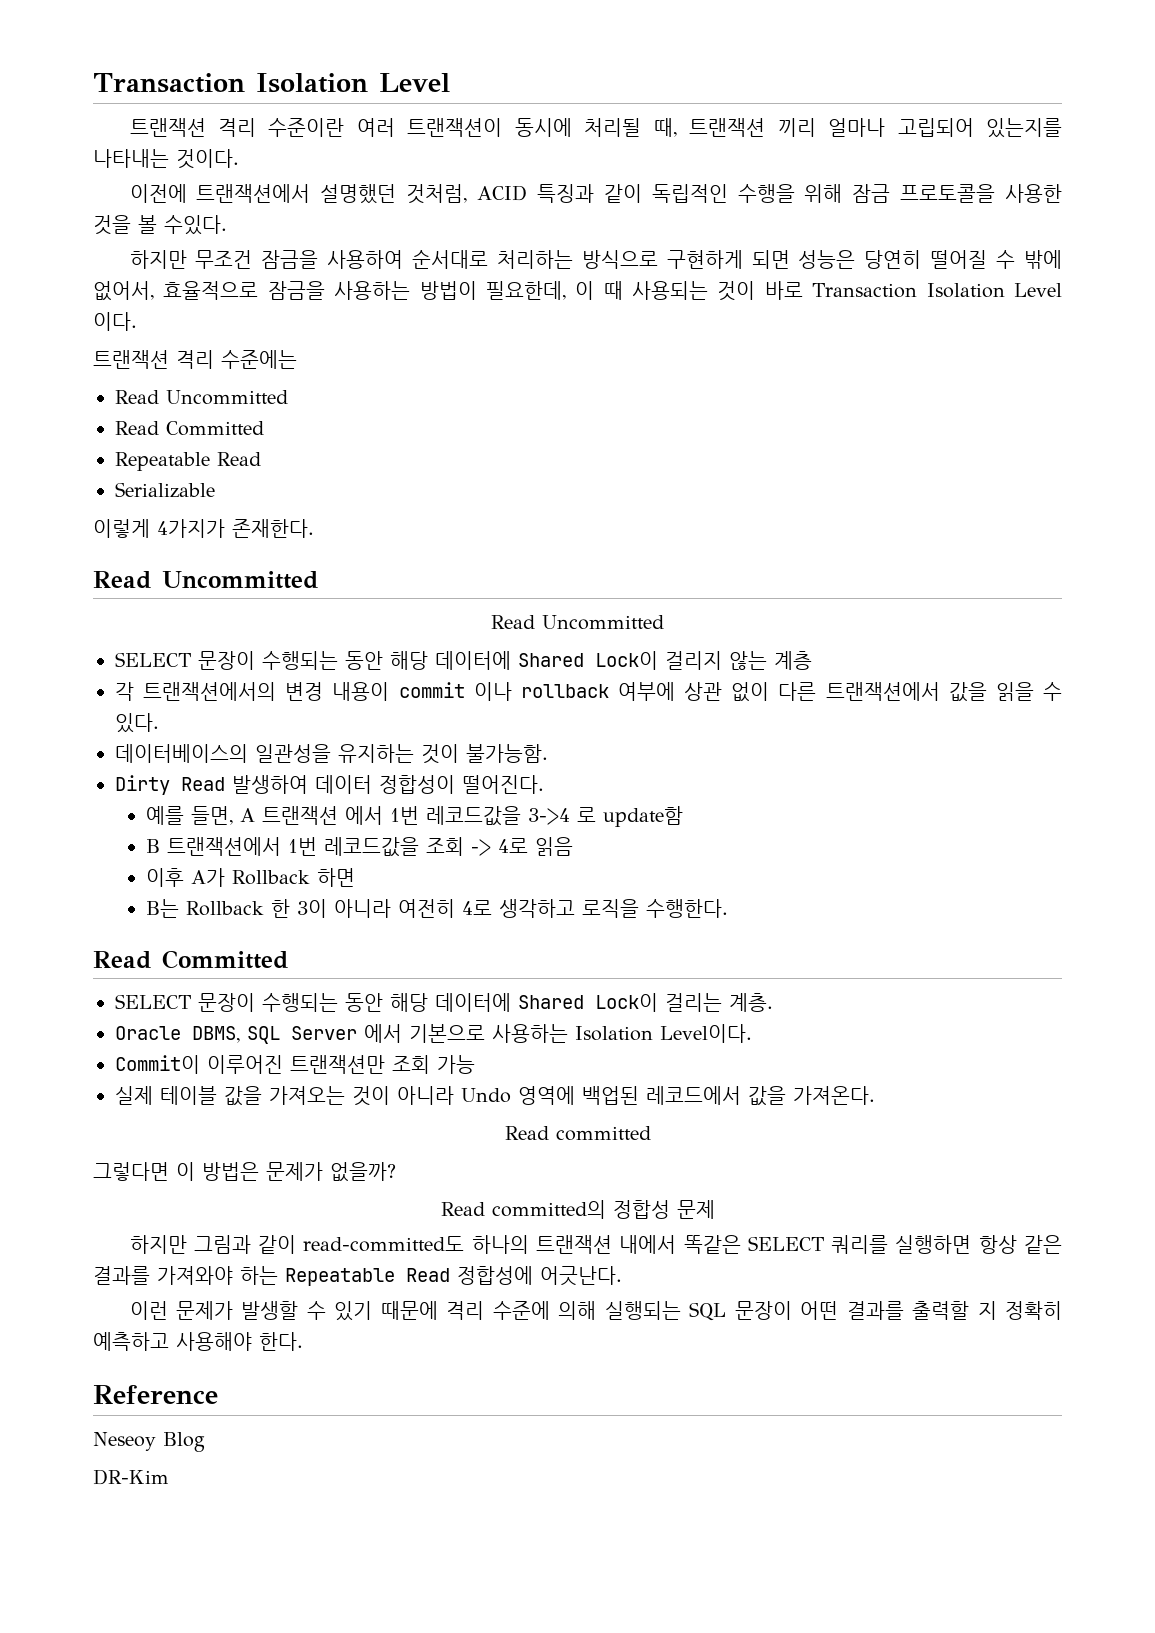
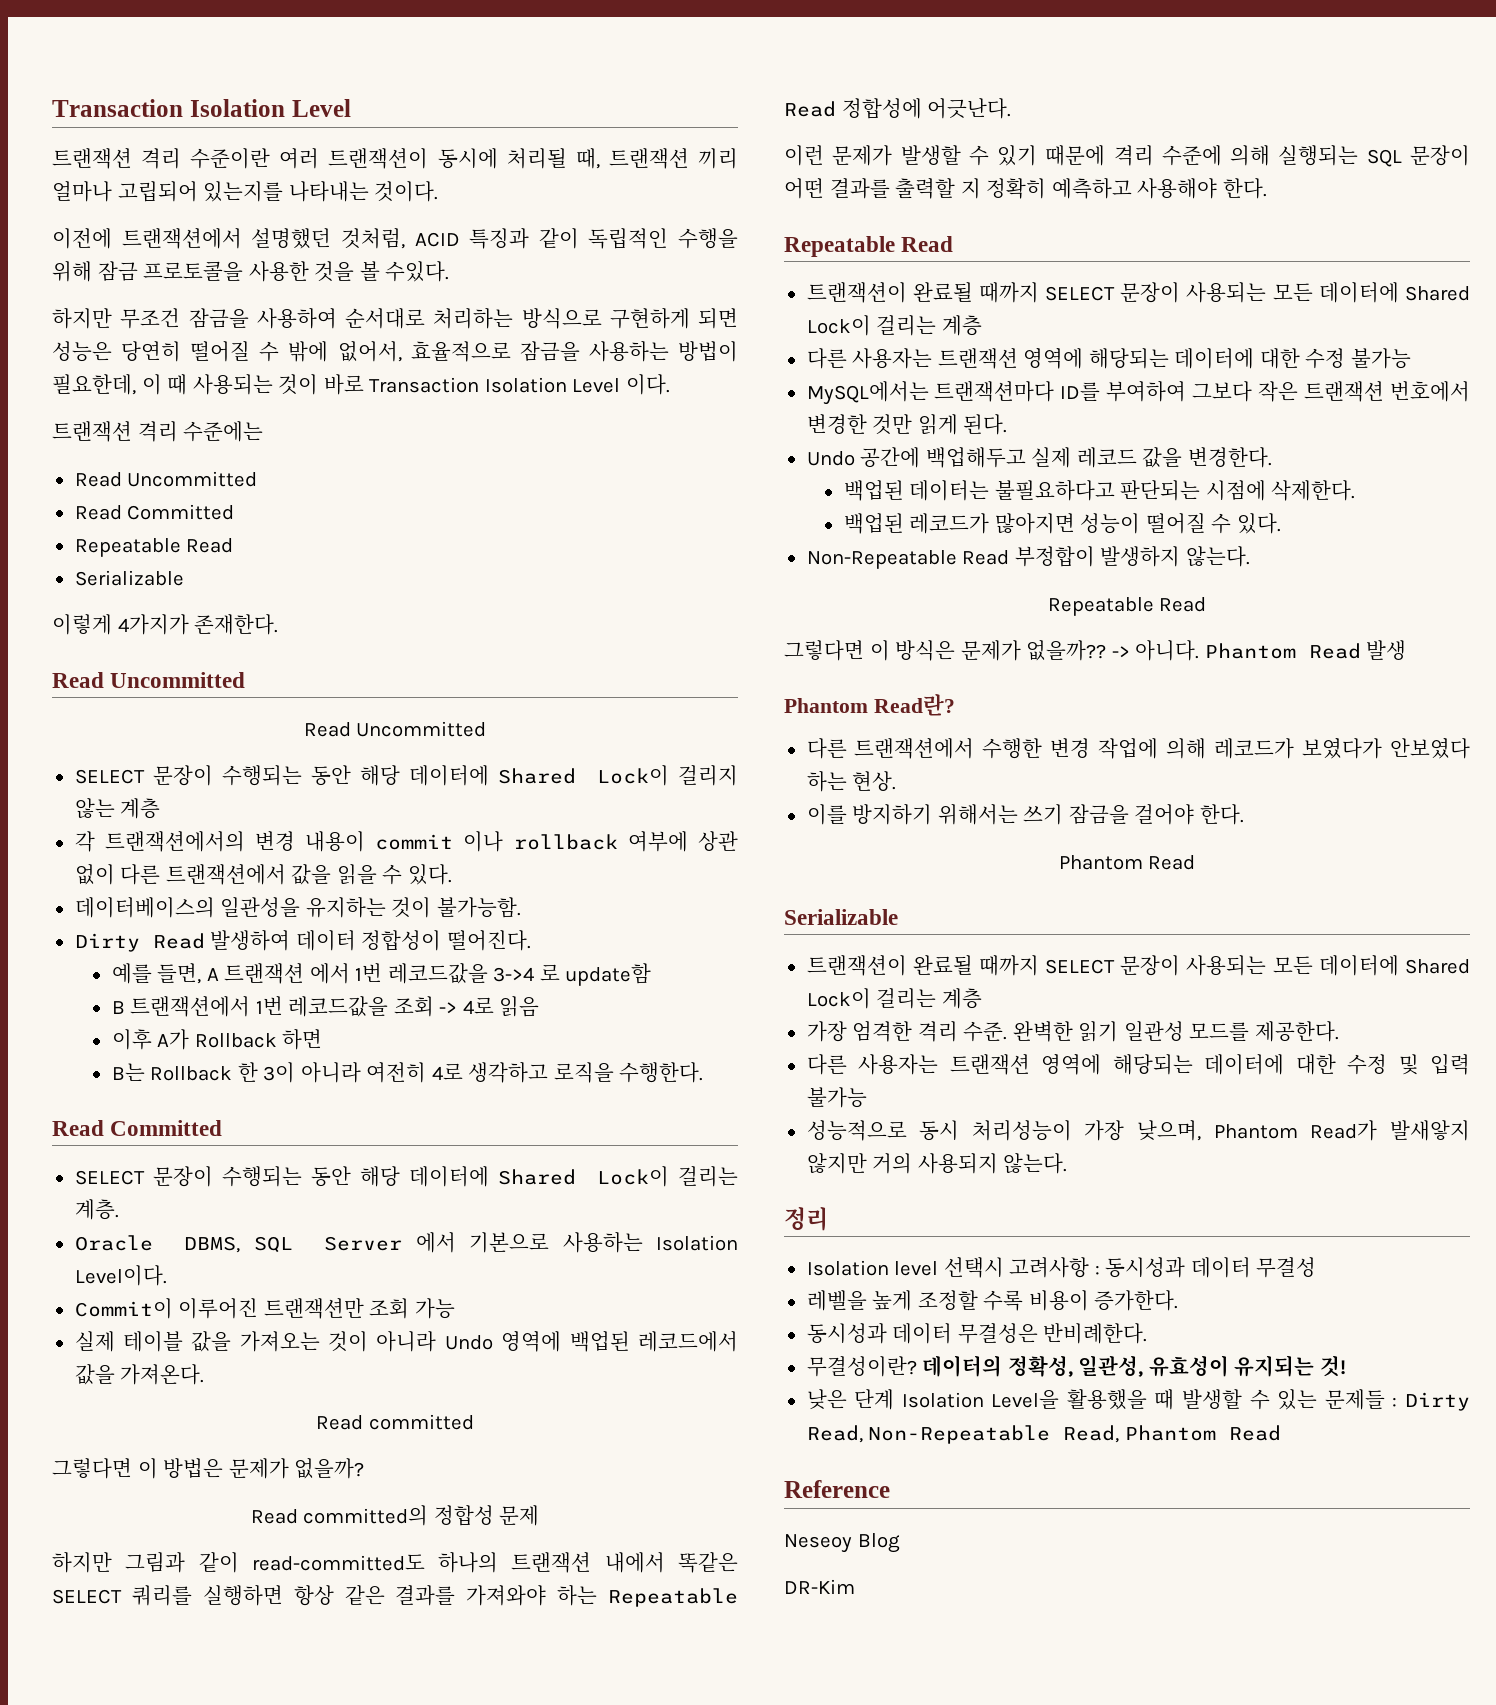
  이런 문제가 발생할 수 있기 때문에 격리 수준에 의해 실행되는 SQL 문장이 어떤 결과를 출력할 지 정확히 예측하고 사용해야 한다.
+ Repeatable Read
+ 트랜잭션이 완료될 때까지 SELECT 문장이 사용되는 모든 데이터에 Shared Lock이 걸리는 계층
+ 다른 사용자는 트랜잭션 영역에 해당되는 데이터에 대한 수정 불가능
+ MySQL에서는 트랜잭션마다 ID를 부여하여 그보다 작은 트랜잭션 번호에서 변경한 것만 읽게 된다.
+ Undo 공간에 백업해두고 실제 레코드 값을 변경한다.
+ 백업된 데이터는 불필요하다고 판단되는 시점에 삭제한다.
+ 백업된 레코드가 많아지면 성능이 떨어질 수 있다.
+ Non-Repeatable Read 부정합이 발생하지 않는다.
+ Repeatable Read
+ 그렇다면 이 방식은 문제가 없을까?? -> 아니다. Phantom Read 발생
+ Phantom Read란?
+ 다른 트랜잭션에서 수행한 변경 작업에 의해 레코드가 보였다가 안보였다 하는 현상.
+ 이를 방지하기 위해서는 쓰기 잠금을 걸어야 한다.
+ Phantom Read
+ Serializable
+ 트랜잭션이 완료될 때까지 SELECT 문장이 사용되는 모든 데이터에 Shared Lock이 걸리는 계층
+ 가장 엄격한 격리 수준. 완벽한 읽기 일관성 모드를 제공한다.
+ 다른 사용자는 트랜잭션 영역에 해당되는 데이터에 대한 수정 및 입력 불가능
+ 성능적으로 동시 처리성능이 가장 낮으며, Phantom Read가 발새앟지 않지만 거의 사용되지 않는다.
+ 정리
+ Isolation level 선택시 고려사항 : 동시성과 데이터 무결성
+ 레벨을 높게 조정할 수록 비용이 증가한다.
+ 동시성과 데이터 무결성은 반비례한다.
+ 무결성이란? 데이터의 정확성, 일관성, 유효성이 유지되는 것!
+ 낮은 단계 Isolation Level을 활용했을 때 발생할 수 있는 문제들 : Dirty Read, Non-Repeatable Read, Phantom Read

